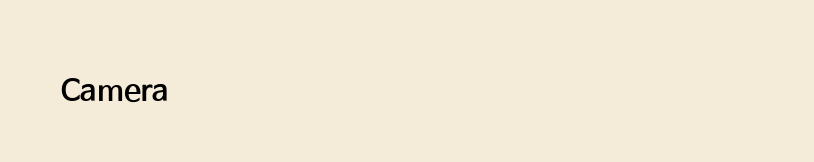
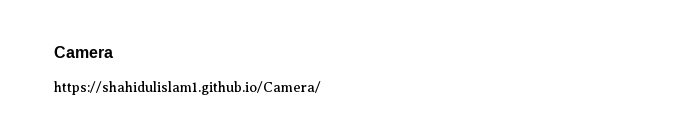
+ https://shahidulislam1.github.io/Camera/

